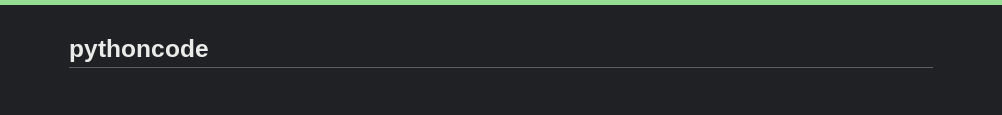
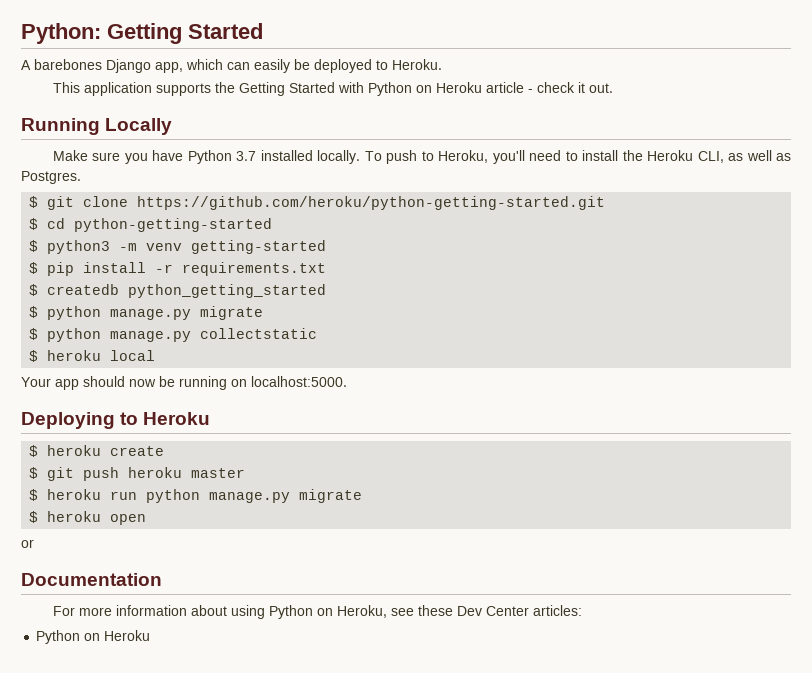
- pythoncode
+ Python: Getting Started
+ A barebones Django app, which can easily be deployed to Heroku.
+ This application supports the Getting Started with Python on Heroku article - check it out.
+ Running Locally
+ Make sure you have Python 3.7 installed locally. To push to Heroku, you'll need to install the Heroku CLI, as well as Postgres.
+ $ git clone https://github.com/heroku/python-getting-started.git
+ $ cd python-getting-started
+ $ python3 -m venv getting-started
+ $ pip install -r requirements.txt
+ $ createdb python_getting_started
+ $ python manage.py migrate
+ $ python manage.py collectstatic
+ $ heroku local
+ Your app should now be running on localhost:5000.
+ Deploying to Heroku
+ $ heroku create
+ $ git push heroku master
+ $ heroku run python manage.py migrate
+ $ heroku open
+ or
+ Documentation
+ For more information about using Python on Heroku, see these Dev Center articles:
+ Python on Heroku

